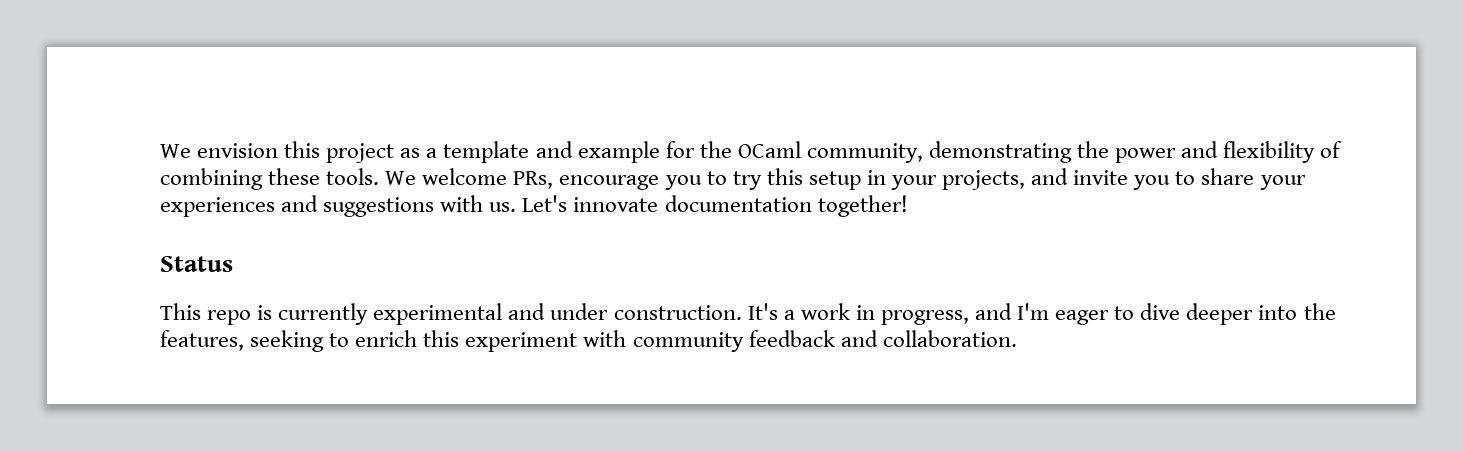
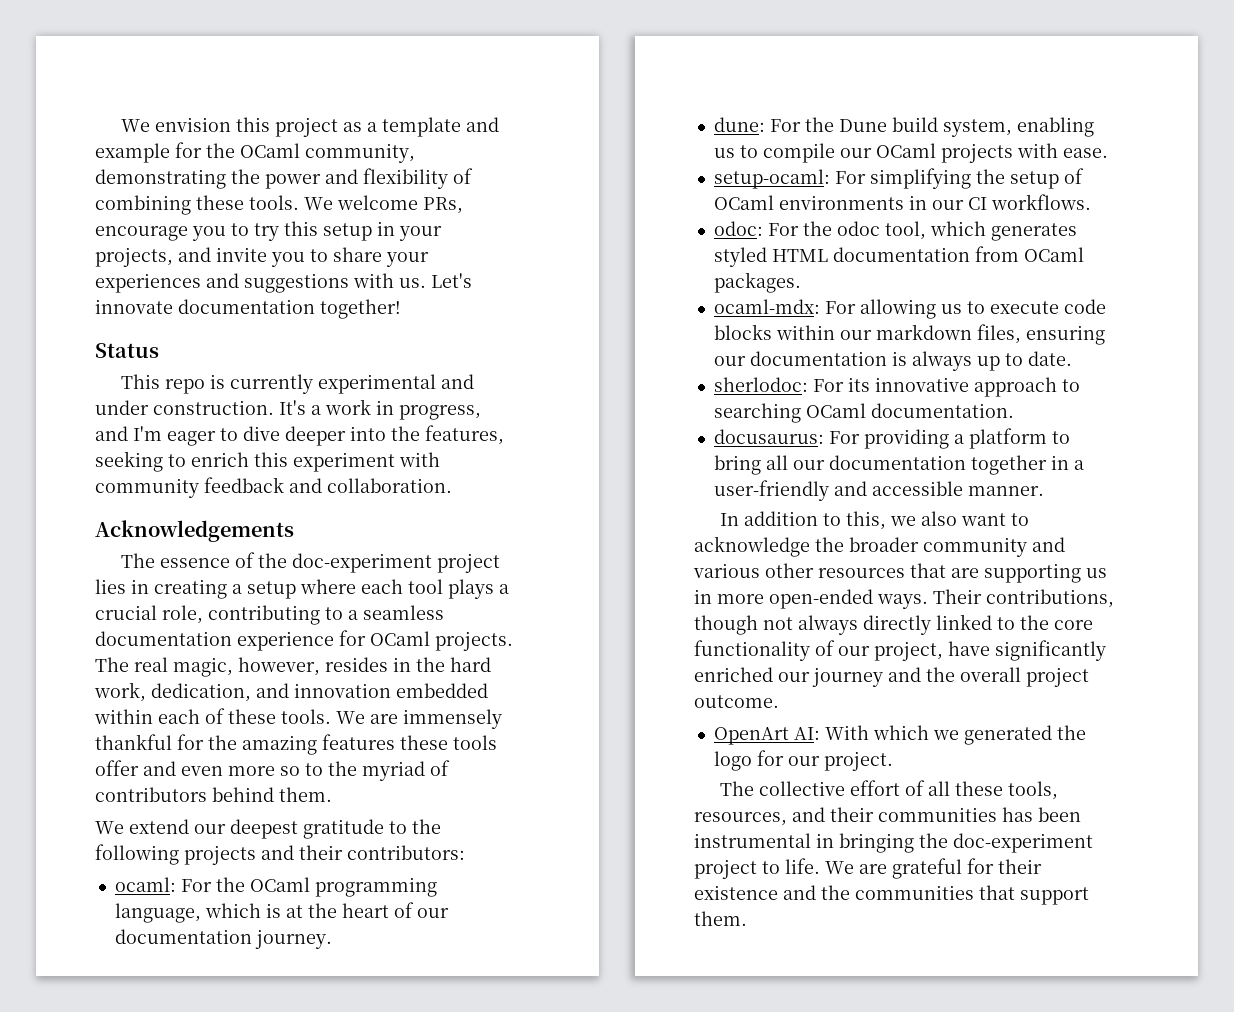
+ Acknowledgements
+ The essence of the doc-experiment project lies in creating a setup where each tool plays a crucial role, contributing to a seamless documentation experience for OCaml projects. The real magic, however, resides in the hard work, dedication, and innovation embedded within each of these tools. We are immensely thankful for the amazing features these tools offer and even more so to the myriad of contributors behind them.
+ We extend our deepest gratitude to the following projects and their contributors:
+ ocaml: For the OCaml programming language, which is at the heart of our documentation journey.
+ dune: For the Dune build system, enabling us to compile our OCaml projects with ease.
+ setup-ocaml: For simplifying the setup of OCaml environments in our CI workflows.
+ odoc: For the odoc tool, which generates styled HTML documentation from OCaml packages.
+ ocaml-mdx: For allowing us to execute code blocks within our markdown files, ensuring our documentation is always up to date.
+ sherlodoc: For its innovative approach to searching OCaml documentation.
+ docusaurus: For providing a platform to bring all our documentation together in a user-friendly and accessible manner.
+ In addition to this, we also want to acknowledge the broader community and various other resources that are supporting us in more open-ended ways. Their contributions, though not always directly linked to the core functionality of our project, have significantly enriched our journey and the overall project outcome.
+ OpenArt AI: With which we generated the logo for our project.
+ The collective effort of all these tools, resources, and their communities has been instrumental in bringing the doc-experiment project to life. We are grateful for their existence and the communities that support them.

